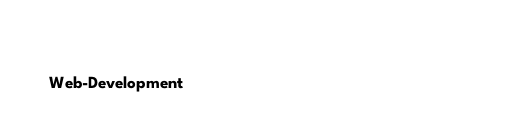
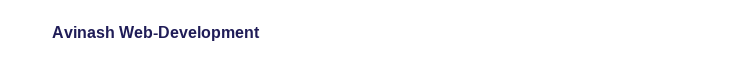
- Web-Development
+ Avinash Web-Development

